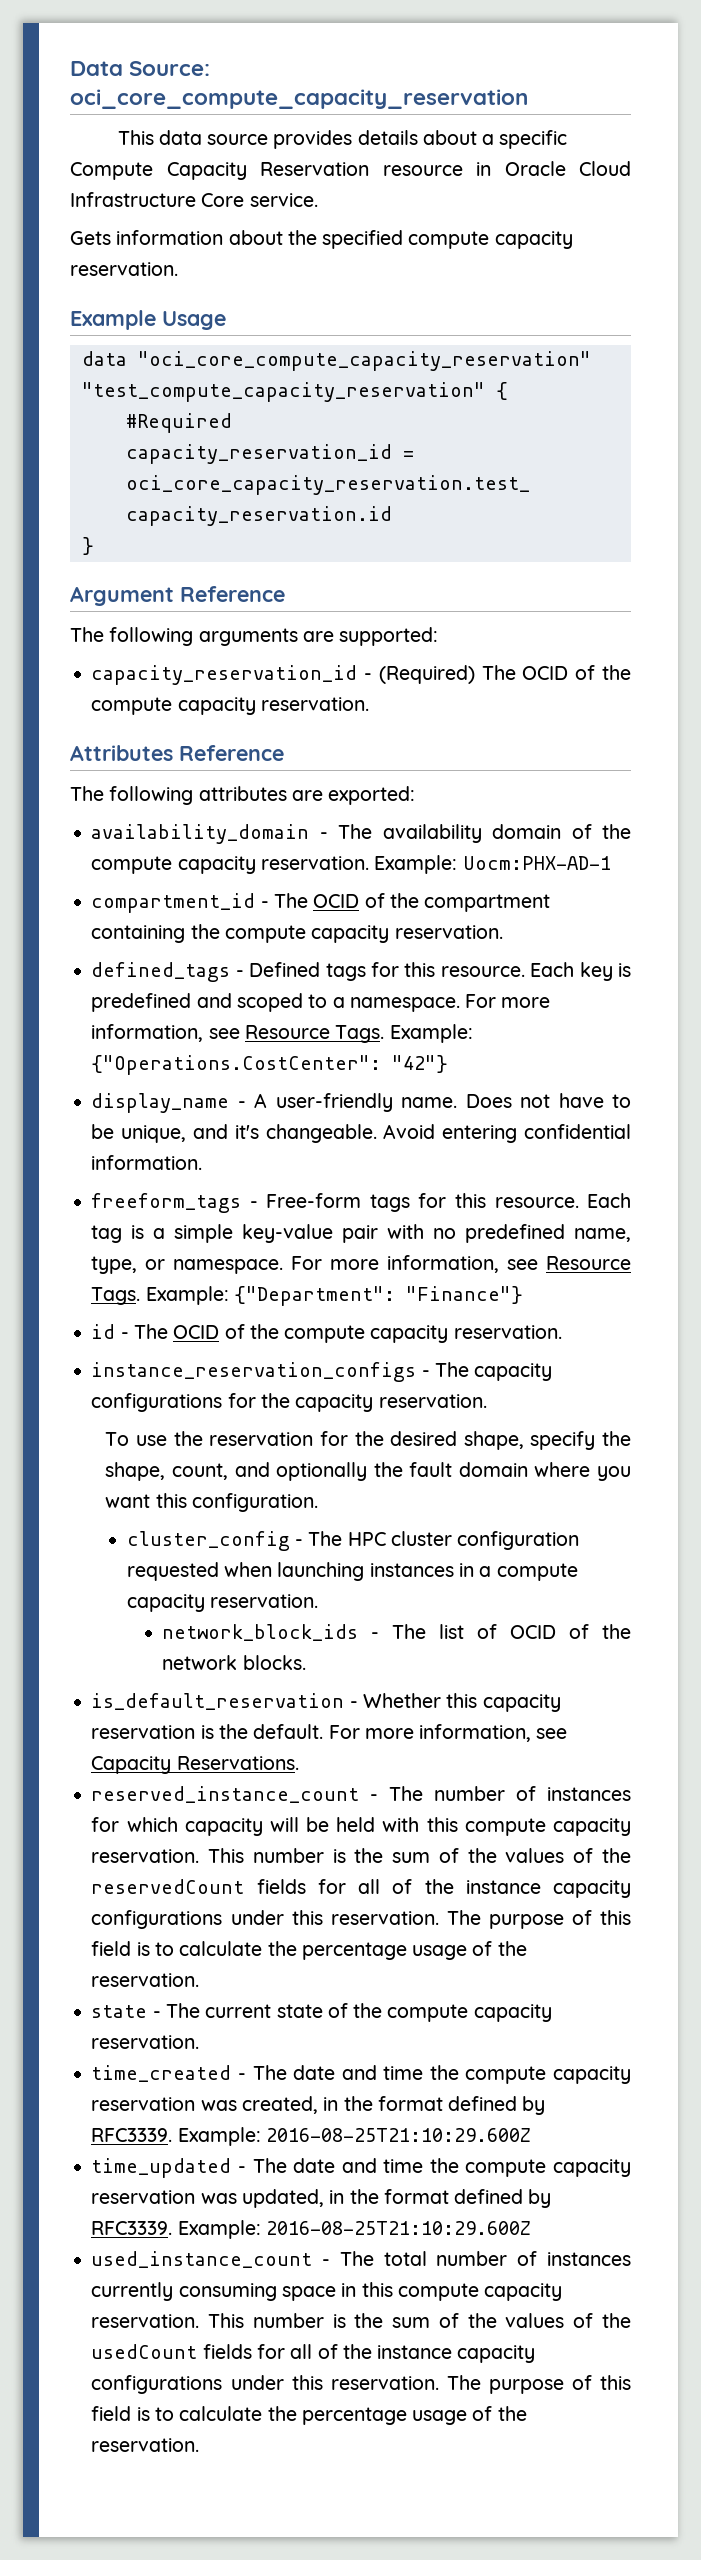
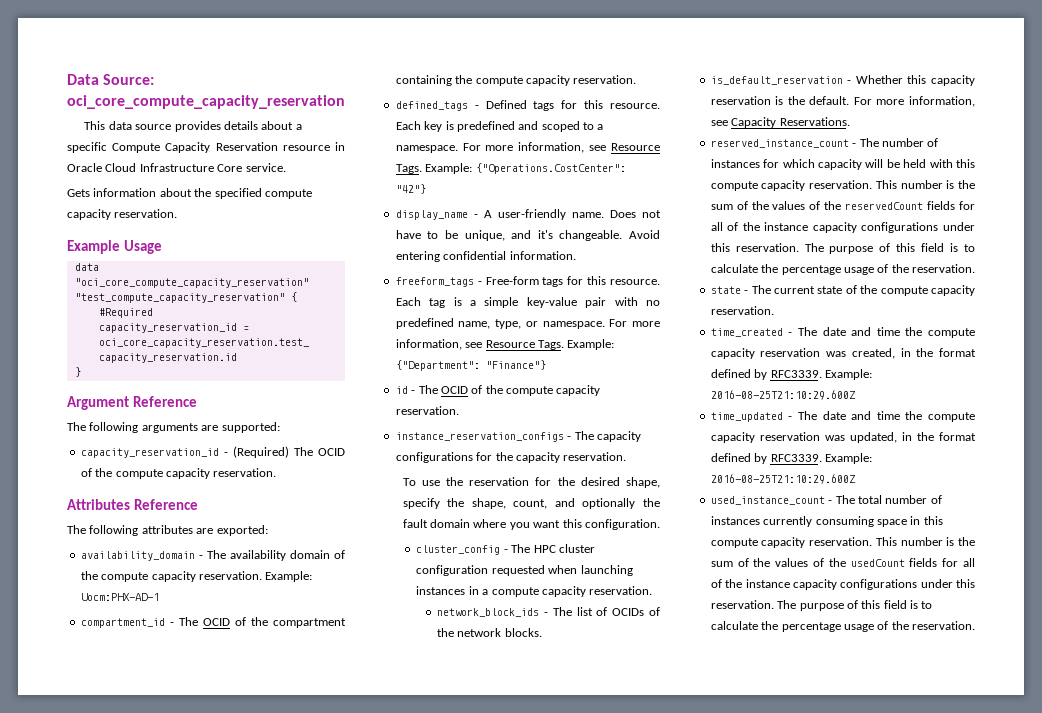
- network_block_ids - The list of OCID of the network blocks.
+ network_block_ids - The list of OCIDs of the network blocks.

